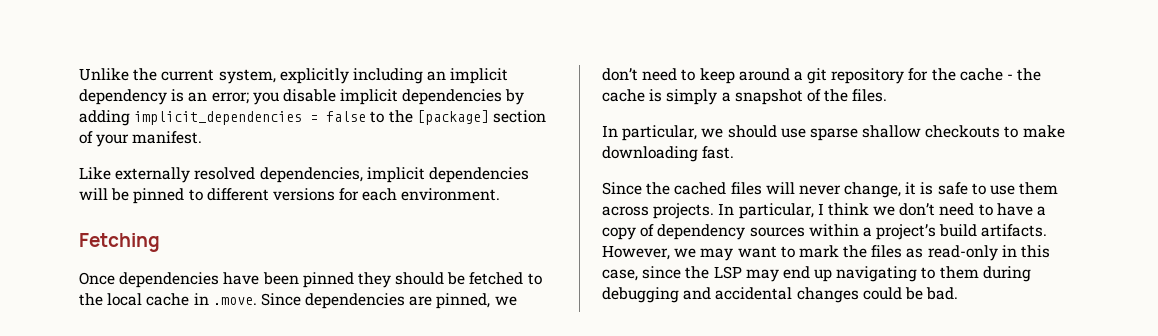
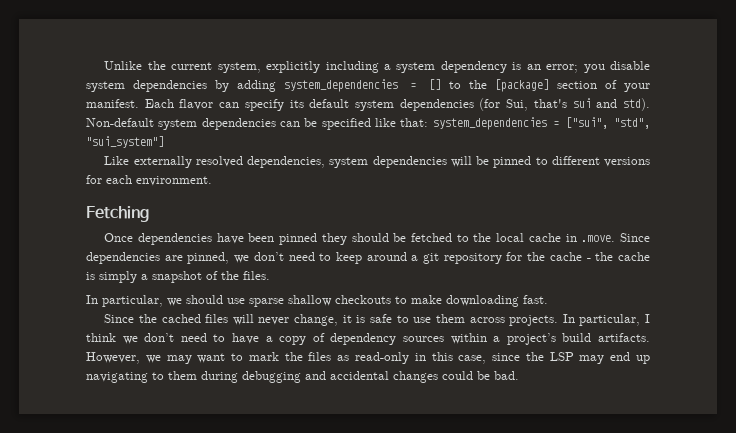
- Unlike the current system, explicitly including an implicit dependency is an error; you disable implicit dependencies by adding implicit_dependencies = false to the [package] section of your manifest.
+ Unlike the current system, explicitly including a system dependency is an error; you disable system dependencies by adding system_dependencies = [] to the [package] section of your manifest. Each flavor can specify its default system dependencies (for Sui, that's sui and std). Non-default system dependencies can be specified like that: system_dependencies = ["sui", "std", "sui_system"]
- Like externally resolved dependencies, implicit dependencies will be pinned to different versions for each environment.
+ Like externally resolved dependencies, system dependencies will be pinned to different versions for each environment.

